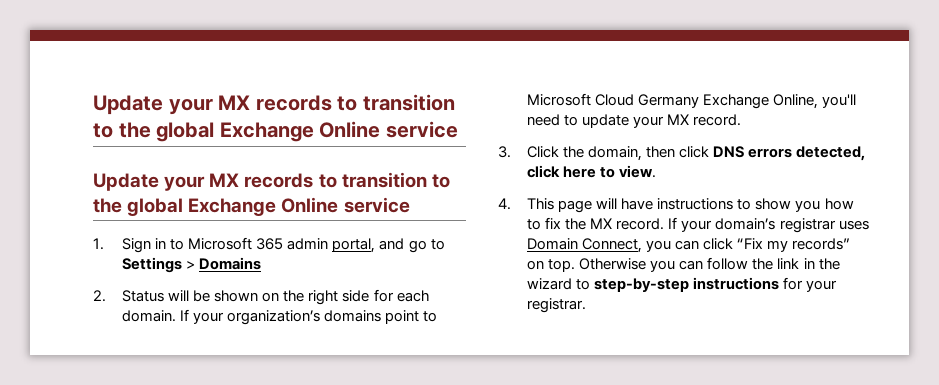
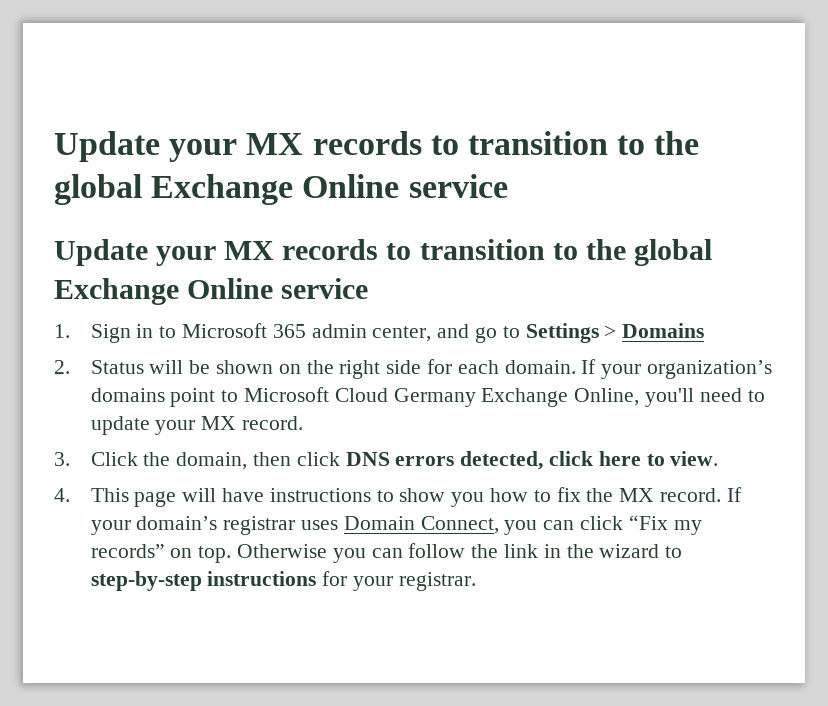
- 1. Sign in to Microsoft 365 admin portal, and go to Settings > Domains
+ 1. Sign in to Microsoft 365 admin center, and go to Settings > Domains

